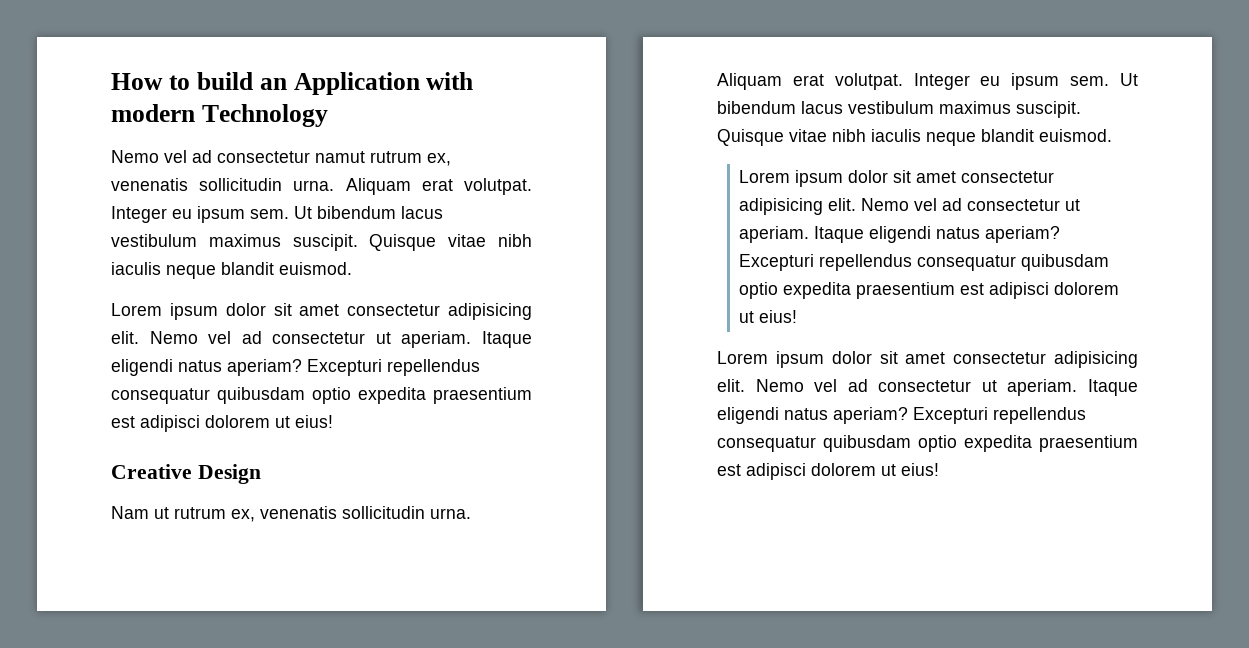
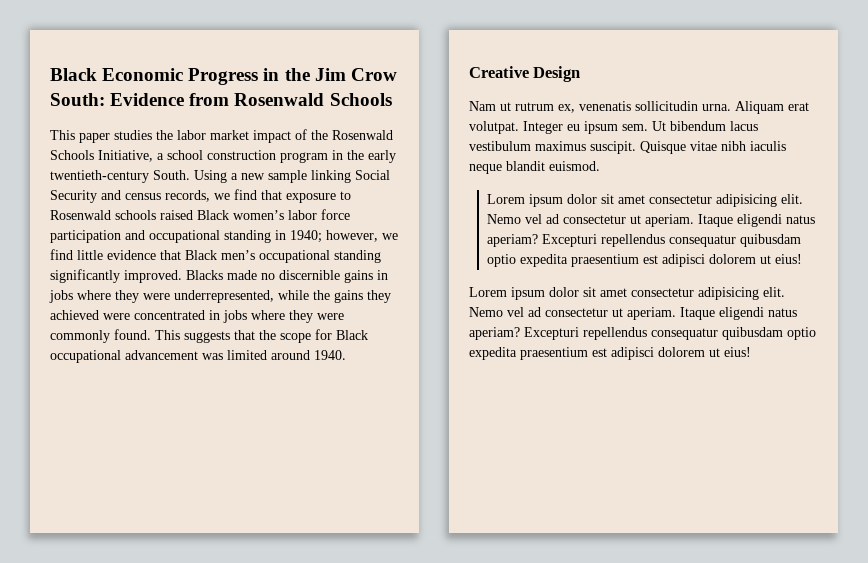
- How to build an Application with modern Technology
- Nemo vel ad consectetur namut rutrum ex, venenatis sollicitudin urna. Aliquam erat volutpat. Integer eu ipsum sem. Ut bibendum lacus vestibulum maximus suscipit. Quisque vitae nibh iaculis neque blandit euismod.
- Lorem ipsum dolor sit amet consectetur adipisicing elit. Nemo vel ad consectetur ut aperiam. Itaque eligendi natus aperiam? Excepturi repellendus consequatur quibusdam optio expedita praesentium est adipisci dolorem ut eius!
+ Black Economic Progress in the Jim Crow South: Evidence from Rosenwald Schools
+ This paper studies the labor market impact of the Rosenwald Schools Initiative, a school construction program in the early twentieth-century South. Using a new sample linking Social Security and census records, we find that exposure to Rosenwald schools raised Black women’s labor force participation and occupational standing in 1940; however, we find little evidence that Black men’s occupational standing significantly improved. Blacks made no discernible gains in jobs where they were underrepresented, while the gains they achieved were concentrated in jobs where they were commonly found. This suggests that the scope for Black occupational advancement was limited around 1940.

